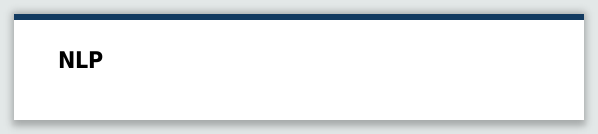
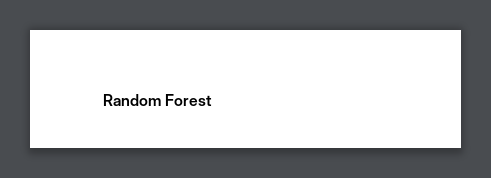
- NLP
+ Random Forest

